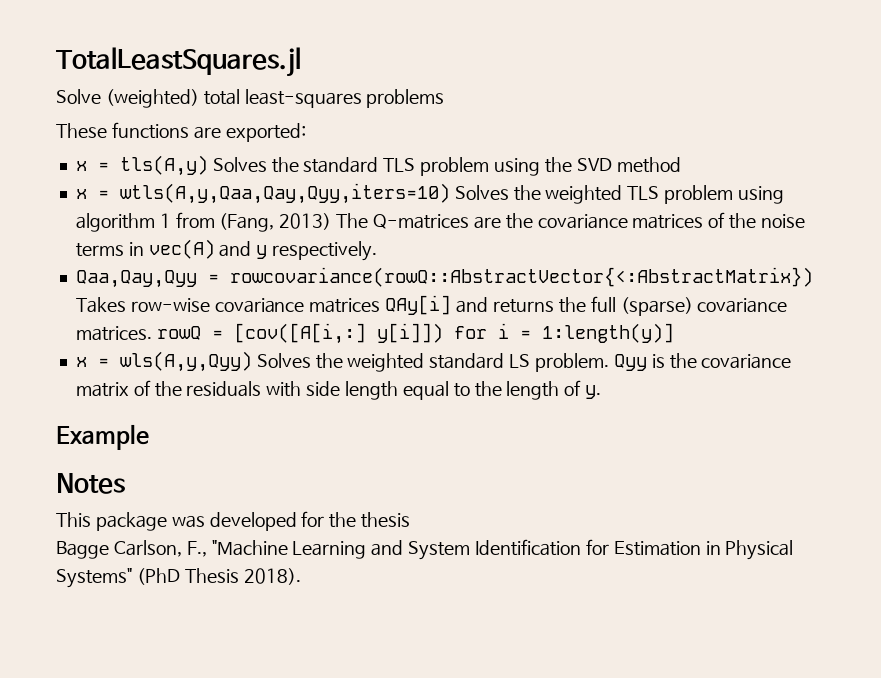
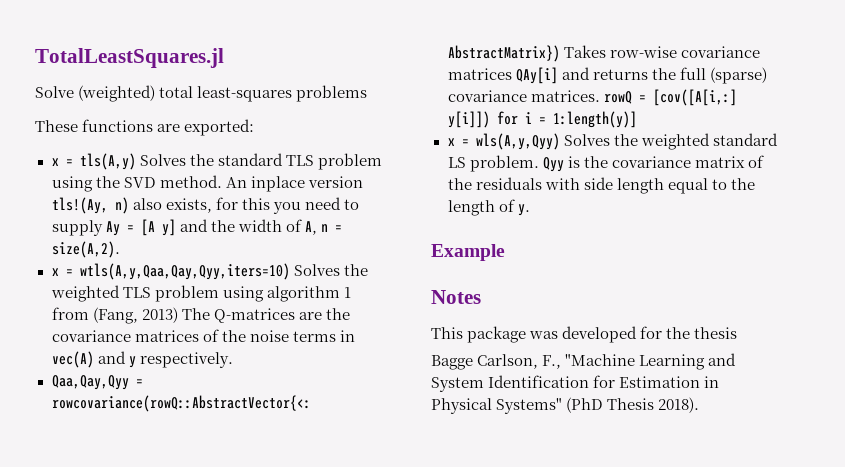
- x = tls(A,y) Solves the standard TLS problem using the SVD method
+ x = tls(A,y) Solves the standard TLS problem using the SVD method. An inplace version tls!(Ay, n) also exists, for this you need to supply Ay = [A y] and the width of A, n = size(A,2).

